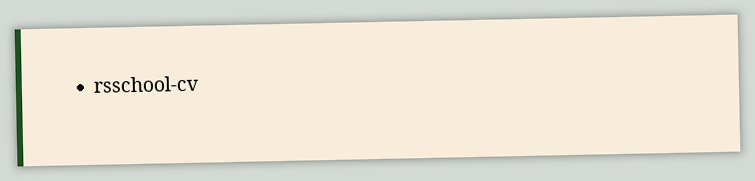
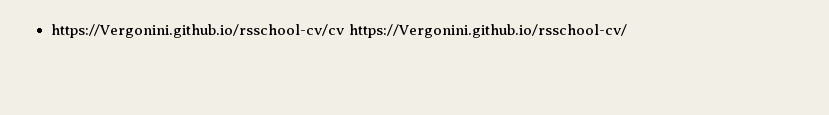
- rsschool-cv
+ https://Vergonini.github.io/rsschool-cv/cv https://Vergonini.github.io/rsschool-cv/

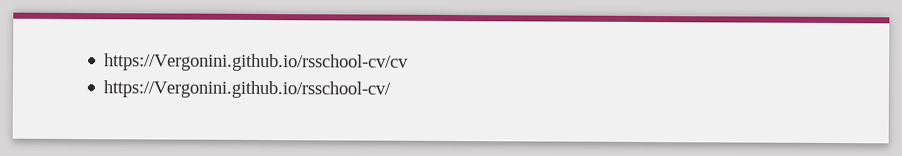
- https://Vergonini.github.io/rsschool-cv/cv https://Vergonini.github.io/rsschool-cv/
+ https://Vergonini.github.io/rsschool-cv/cv
+ https://Vergonini.github.io/rsschool-cv/

